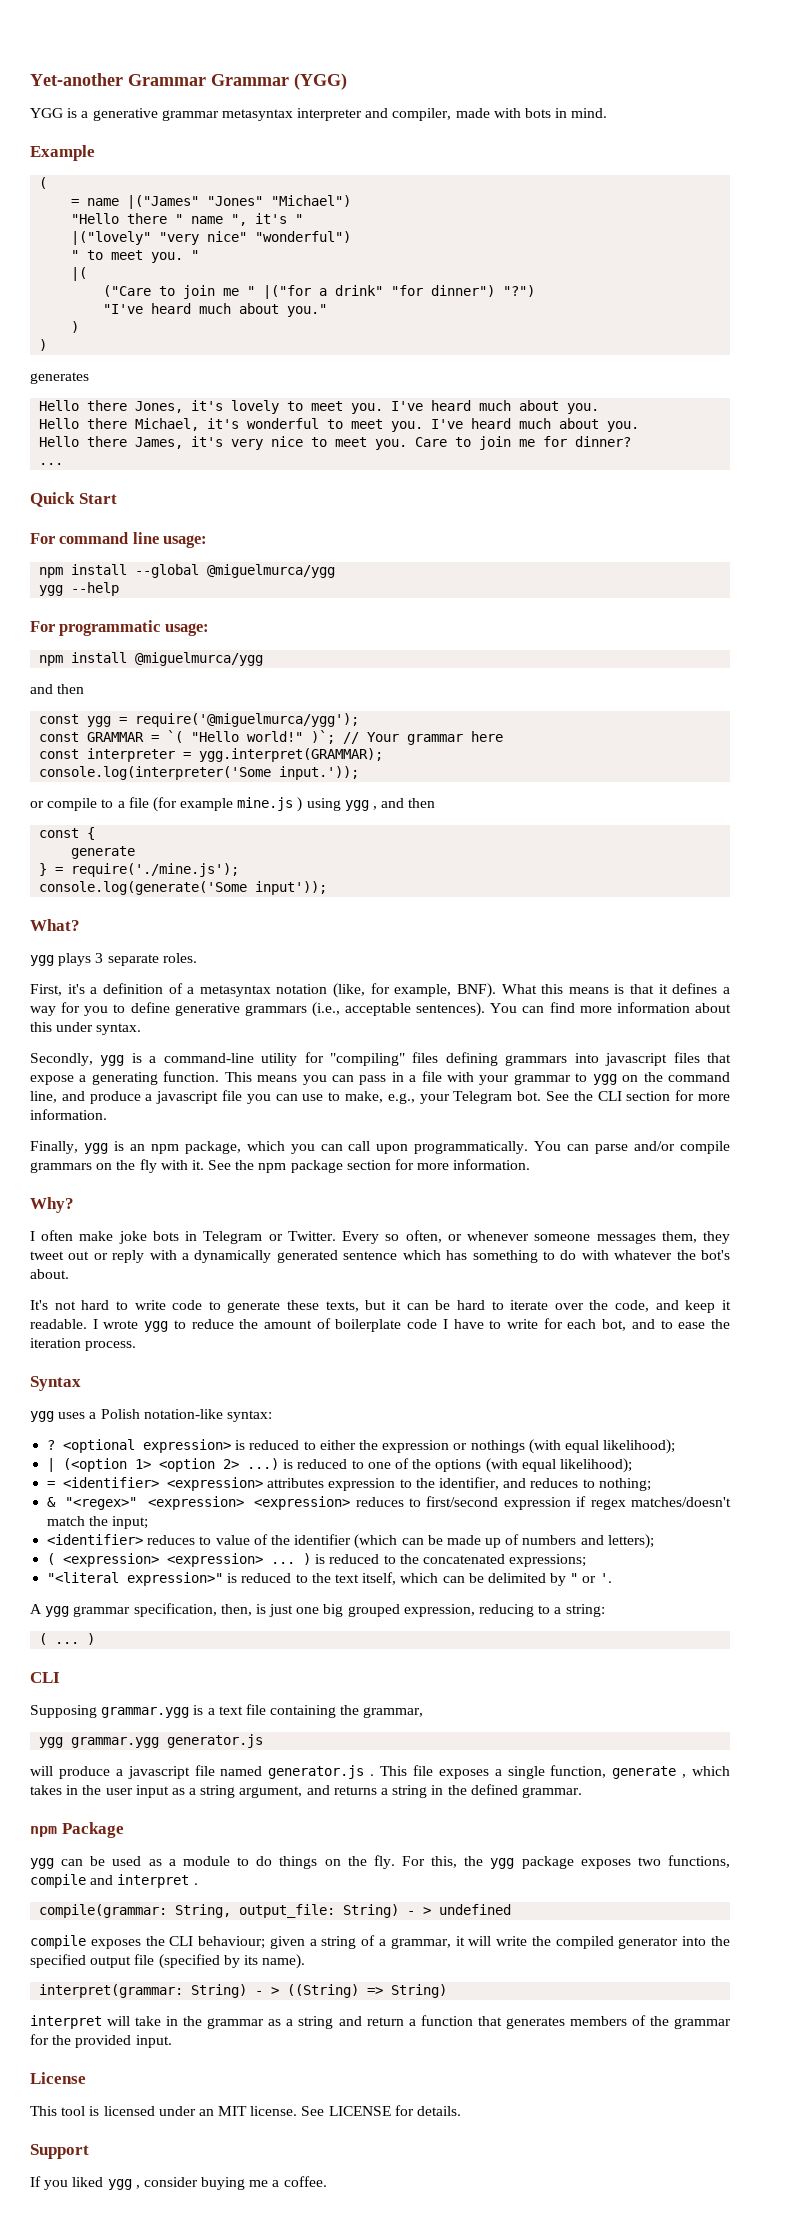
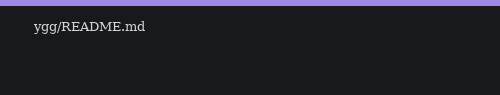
- Yet-another Grammar Grammar (YGG)
- YGG is a generative grammar metasyntax interpreter and compiler, made with bots in mind.
- Example
- (
- = name |("James" "Jones" "Michael")
- "Hello there " name ", it's "
- |("lovely" "very nice" "wonderful")
- " to meet you. "
- |(
- ("Care to join me " |("for a drink" "for dinner") "?")
- "I've heard much about you."
- )
- )
- generates
- Hello there Jones, it's lovely to meet you. I've heard much about you.
- Hello there Michael, it's wonderful to meet you. I've heard much about you.
- Hello there James, it's very nice to meet you. Care to join me for dinner?
- ...
- Quick Start
- For command line usage:
- npm install --global @miguelmurca/ygg
- ygg --help
- For programmatic usage:
- npm install @miguelmurca/ygg
- and then
- const ygg = require('@miguelmurca/ygg');
- const GRAMMAR = `( "Hello world!" )`; // Your grammar here
- const interpreter = ygg.interpret(GRAMMAR);
- console.log(interpreter('Some input.'));
- or compile to a file (for example mine.js ) using ygg , and then
- const {
- generate
- } = require('./mine.js');
- console.log(generate('Some input'));
- What?
- ygg plays 3 separate roles.
- First, it's a definition of a metasyntax notation (like, for example, BNF). What this means is that it defines a way for you to define generative grammars (i.e., acceptable sentences). You can find more information about this under syntax.
- Secondly, ygg is a command-line utility for "compiling" files defining grammars into javascript files that expose a generating function. This means you can pass in a file with your grammar to ygg on the command line, and produce a javascript file you can use to make, e.g., your Telegram bot. See the CLI section for more information.
- Finally, ygg is an npm package, which you can call upon programmatically. You can parse and/or compile grammars on the fly with it. See the npm package section for more information.
- Why?
- I often make joke bots in Telegram or Twitter. Every so often, or whenever someone messages them, they tweet out or reply with a dynamically generated sentence which has something to do with whatever the bot's about.
- It's not hard to write code to generate these texts, but it can be hard to iterate over the code, and keep it readable. I wrote ygg to reduce the amount of boilerplate code I have to write for each bot, and to ease the iteration process.
- Syntax
- ygg uses a Polish notation-like syntax:
- ? <optional expression> is reduced to either the expression or nothings (with equal likelihood);
- | (<option 1> <option 2> ...) is reduced to one of the options (with equal likelihood);
- = <identifier> <expression> attributes expression to the identifier, and reduces to nothing;
- & "<regex>" <expression> <expression> reduces to first/second expression if regex matches/doesn't match the input;
- <identifier> reduces to value of the identifier (which can be made up of numbers and letters);
- ( <expression> <expression> ... ) is reduced to the concatenated expressions;
- "<literal expression>" is reduced to the text itself, which can be delimited by " or '.
- A ygg grammar specification, then, is just one big grouped expression, reducing to a string:
- ( ... )
- CLI
- Supposing grammar.ygg is a text file containing the grammar,
- ygg grammar.ygg generator.js
- will produce a javascript file named generator.js . This file exposes a single function, generate , which takes in the user input as a string argument, and returns a string in the defined grammar.
- npm Package
- ygg can be used as a module to do things on the fly. For this, the ygg package exposes two functions, compile and interpret .
- compile(grammar: String, output_file: String) - > undefined
- compile exposes the CLI behaviour; given a string of a grammar, it will write the compiled generator into the specified output file (specified by its name).
- interpret(grammar: String) - > ((String) => String)
- interpret will take in the grammar as a string and return a function that generates members of the grammar for the provided input.
- License
- This tool is licensed under an MIT license. See LICENSE for details.
- Support
- If you liked ygg , consider buying me a coffee.
+ ygg/README.md

